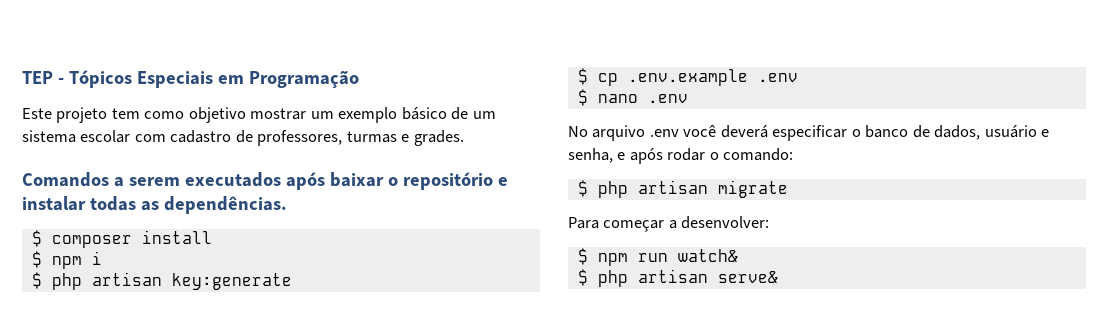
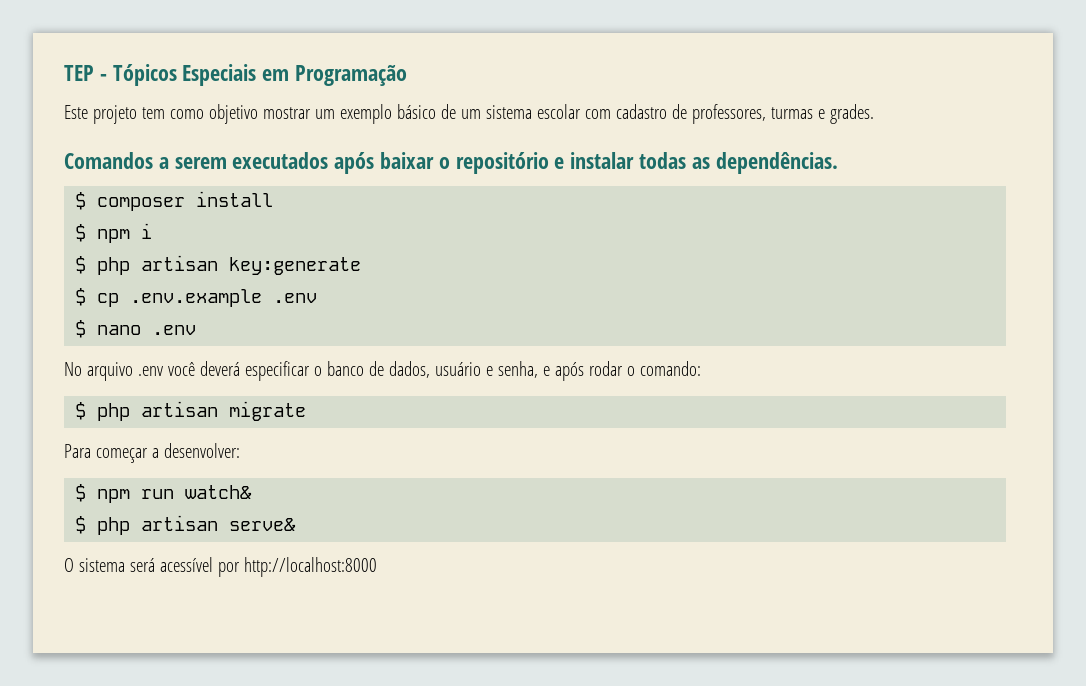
+ O sistema será acessível por http://localhost:8000

